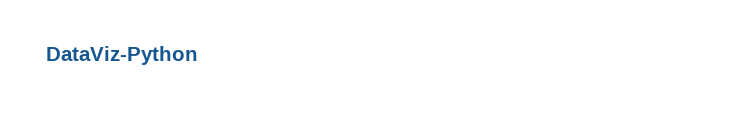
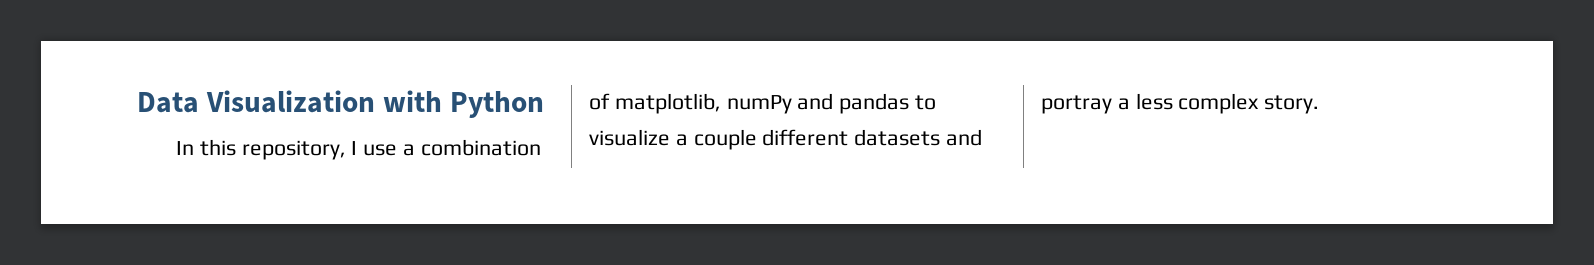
- DataViz-Python
+ Data Visualization with Python
+ In this repository, I use a combination of matplotlib, numPy and pandas to visualize a couple different datasets and portray a less complex story.

